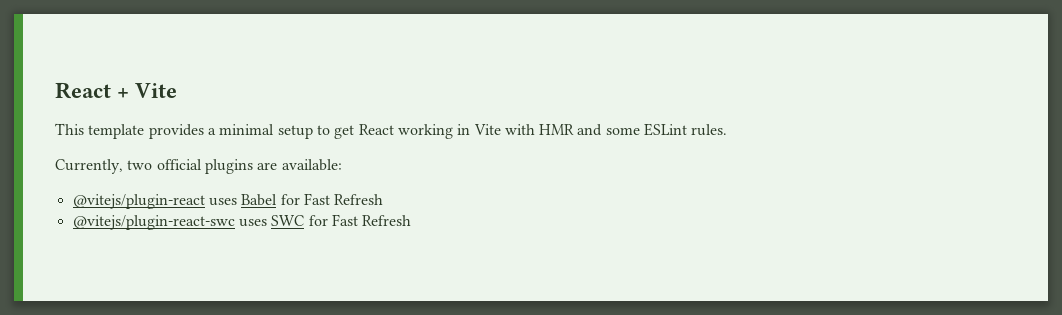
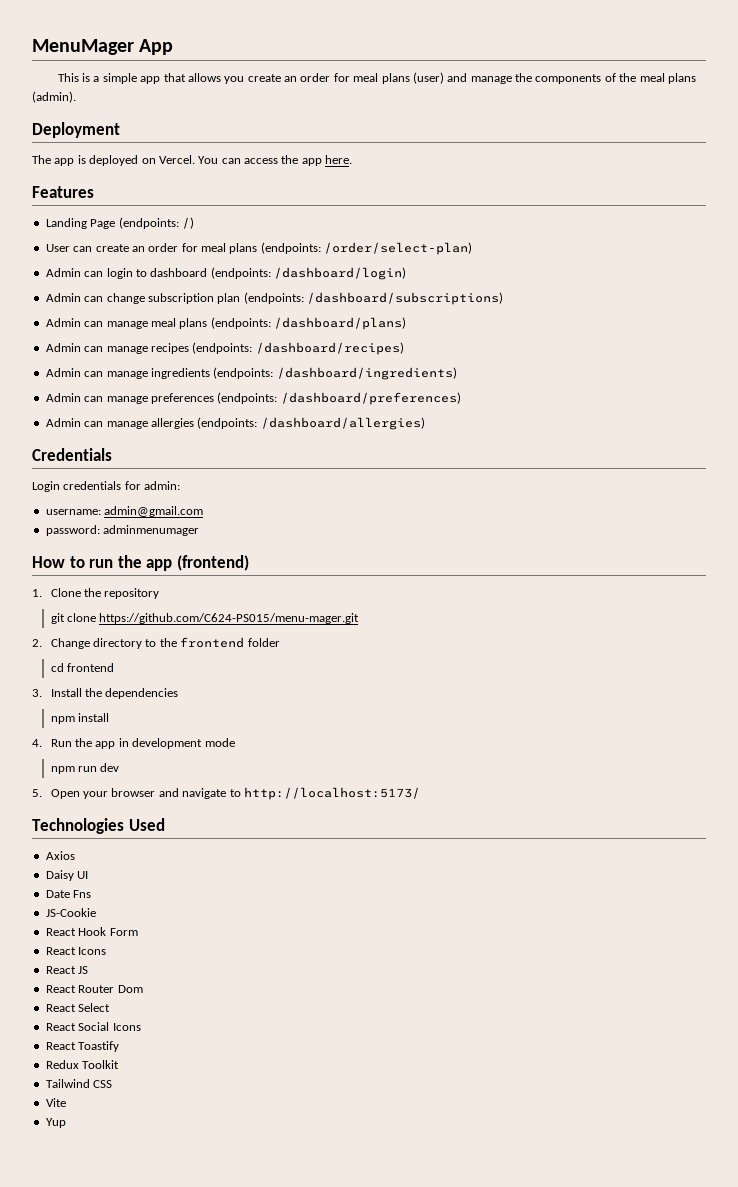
- React + Vite
- This template provides a minimal setup to get React working in Vite with HMR and some ESLint rules.
- Currently, two official plugins are available:
- @vitejs/plugin-react uses Babel for Fast Refresh
- @vitejs/plugin-react-swc uses SWC for Fast Refresh
+ MenuMager App
+ This is a simple app that allows you create an order for meal plans (user) and manage the components of the meal plans (admin).
+ Deployment
+ The app is deployed on Vercel. You can access the app here.
+ Features
+ Landing Page (endpoints: /)
+ User can create an order for meal plans (endpoints: /order/select-plan)
+ Admin can login to dashboard (endpoints: /dashboard/login)
+ Admin can change subscription plan (endpoints: /dashboard/subscriptions)
+ Admin can manage meal plans (endpoints: /dashboard/plans)
+ Admin can manage recipes (endpoints: /dashboard/recipes)
+ Admin can manage ingredients (endpoints: /dashboard/ingredients)
+ Admin can manage preferences (endpoints: /dashboard/preferences)
+ Admin can manage allergies (endpoints: /dashboard/allergies)
+ Credentials
+ Login credentials for admin:
+ username: admin@gmail.com
+ password: adminmenumager
+ How to run the app (frontend)
+ 1. Clone the repository
+ git clone https://github.com/C624-PS015/menu-mager.git
+ 2. Change directory to the frontend folder
+ cd frontend
+ 3. Install the dependencies
+ npm install
+ 4. Run the app in development mode
+ npm run dev
+ 5. Open your browser and navigate to http://localhost:5173/
+ Technologies Used
+ Axios
+ Daisy UI
+ Date Fns
+ JS-Cookie
+ React Hook Form
+ React Icons
+ React JS
+ React Router Dom
+ React Select
+ React Social Icons
+ React Toastify
+ Redux Toolkit
+ Tailwind CSS
+ Vite
+ Yup

